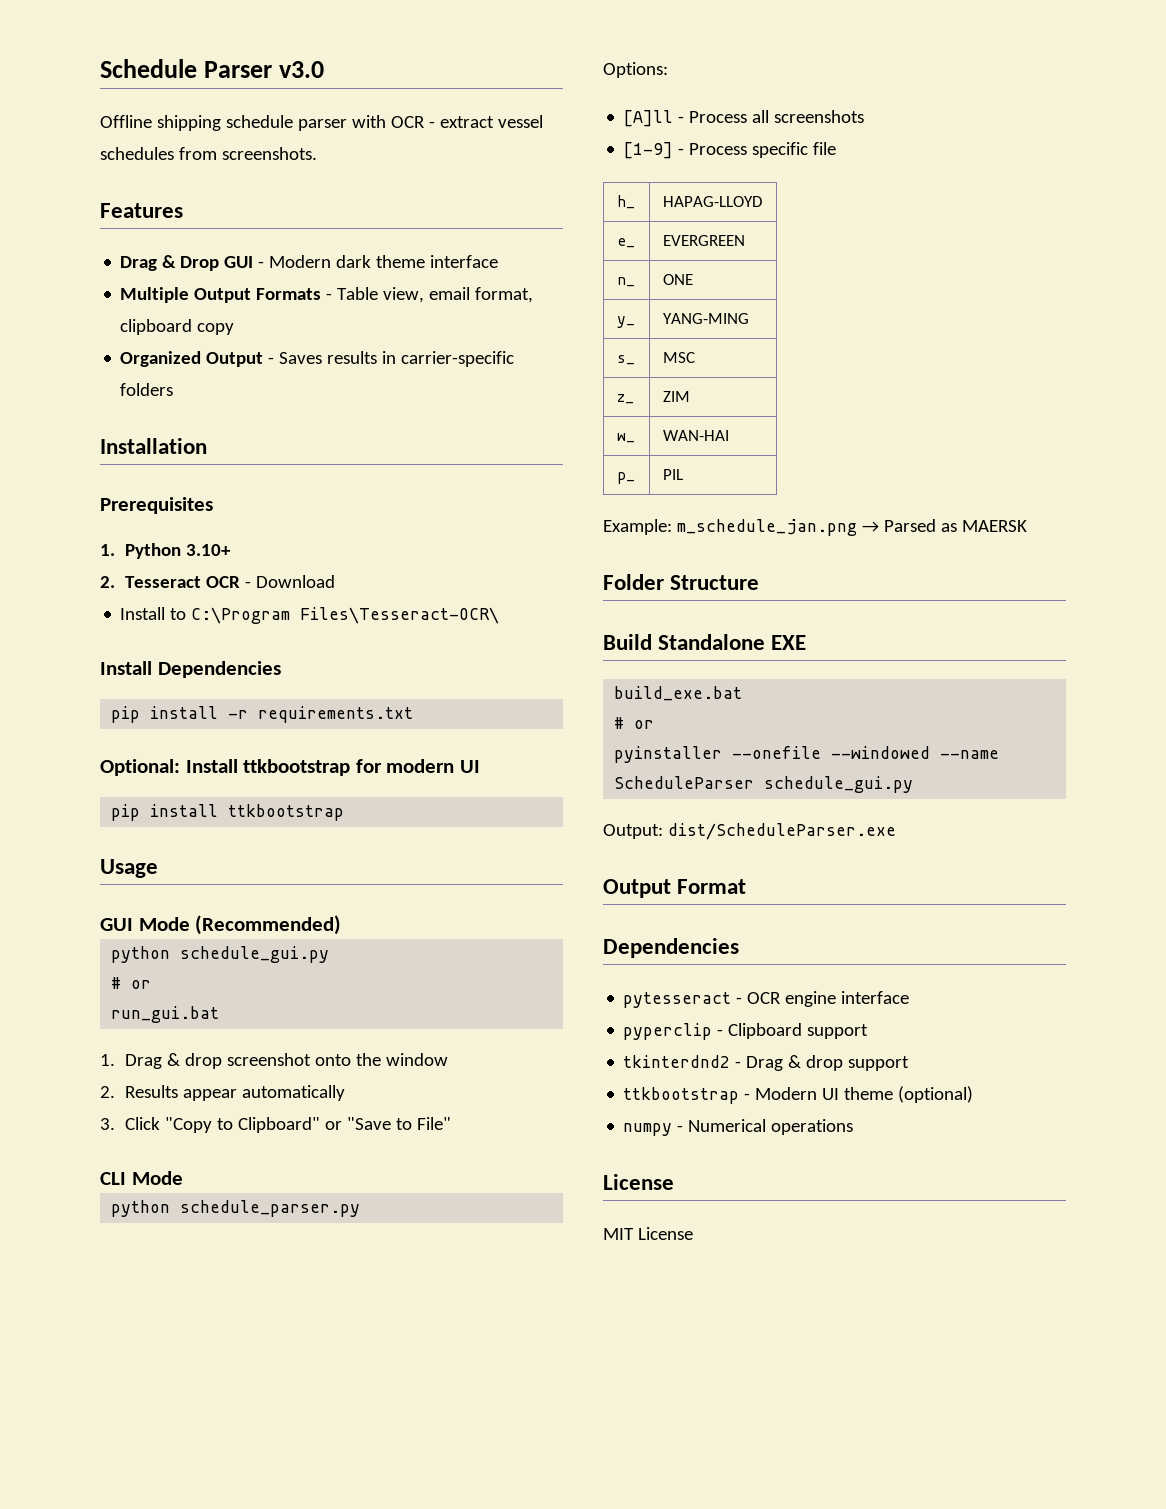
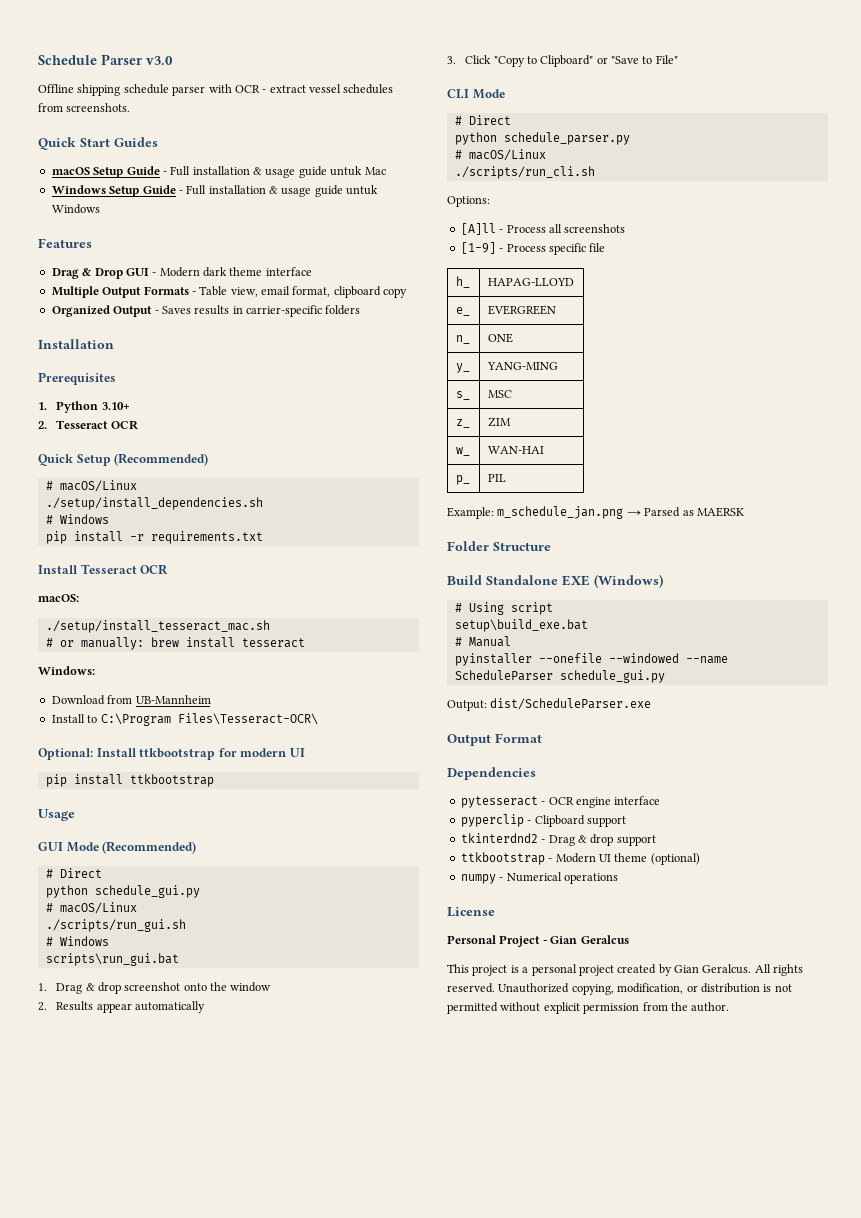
+ Quick Start Guides
+ macOS Setup Guide - Full installation & usage guide untuk Mac
+ Windows Setup Guide - Full installation & usage guide untuk Windows
- 2. Tesseract OCR - Download
+ 2. Tesseract OCR
+ Quick Setup (Recommended)
+ # macOS/Linux
+ ./setup/install_dependencies.sh
+ # Windows
+ pip install -r requirements.txt
+ Install Tesseract OCR
+ macOS:
+ ./setup/install_tesseract_mac.sh
+ # or manually: brew install tesseract
+ Windows:
+ Download from UB-Mannheim
- Install Dependencies
- pip install -r requirements.txt
  GUI Mode (Recommended)
+ # Direct
  python schedule_gui.py
- # or
- run_gui.bat
+ # macOS/Linux
+ ./scripts/run_gui.sh
+ # Windows
+ scripts\run_gui.bat
  CLI Mode
+ # Direct
  python schedule_parser.py
+ # macOS/Linux
+ ./scripts/run_cli.sh
- Build Standalone EXE
- build_exe.bat
- # or
+ Build Standalone EXE (Windows)
+ # Using script
+ setup\build_exe.bat
+ # Manual
- MIT License
+ Personal Project - Gian Geralcus
+ This project is a personal project created by Gian Geralcus. All rights reserved. Unauthorized copying, modification, or distribution is not permitted without explicit permission from the author.

